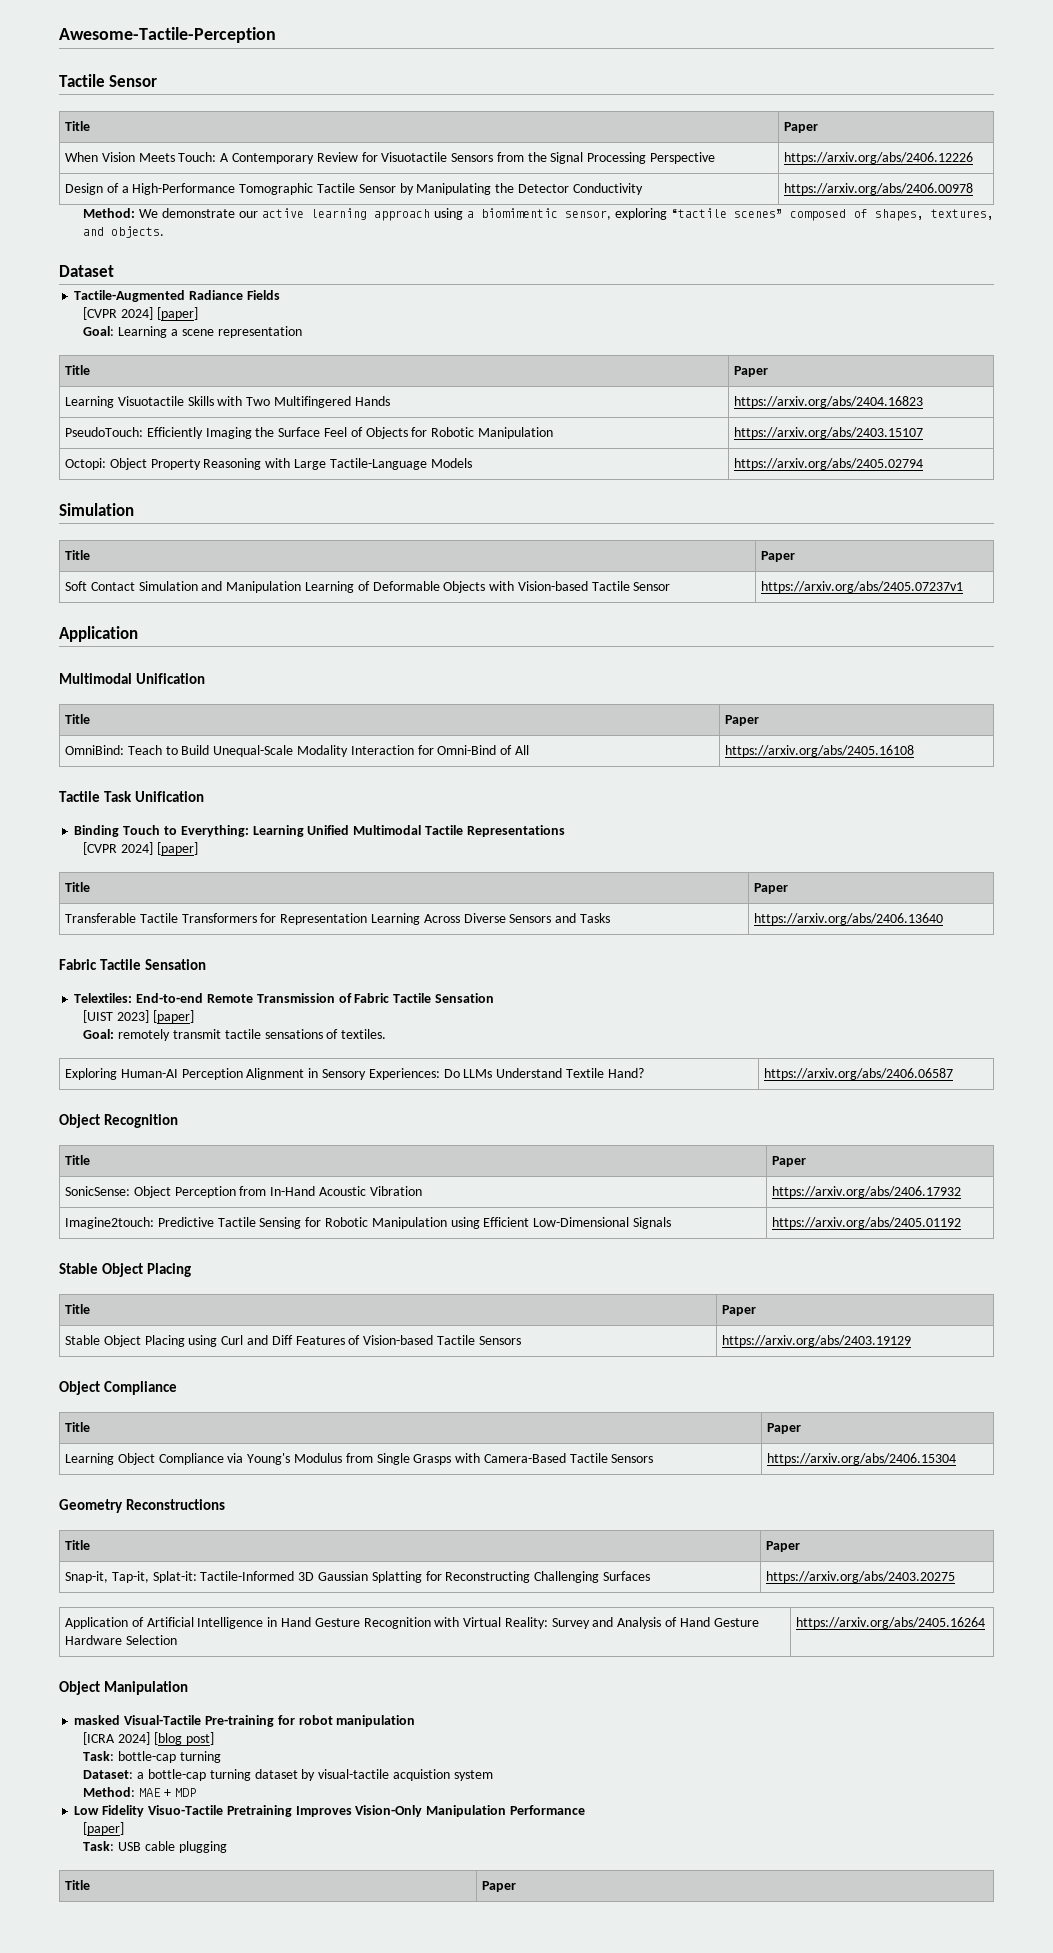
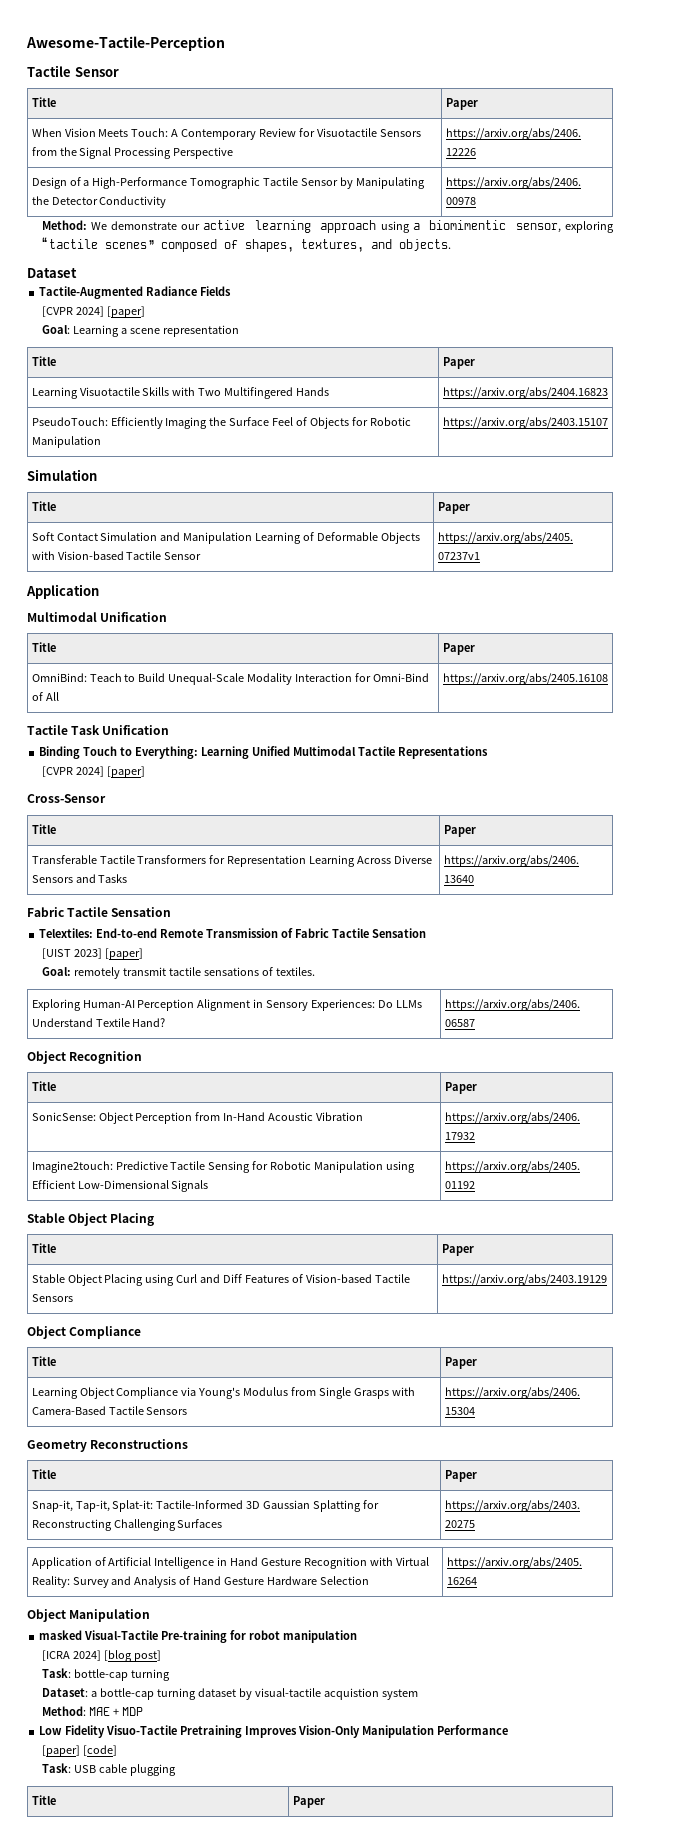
- Octopi: Object Property Reasoning with Large Tactile-Language Models | https://arxiv.org/abs/2405.02794
+ Cross-Sensor
  Low Fidelity Visuo-Tactile Pretraining Improves Vision-Only Manipulation Performance
- [paper]
+ [paper] [code]

